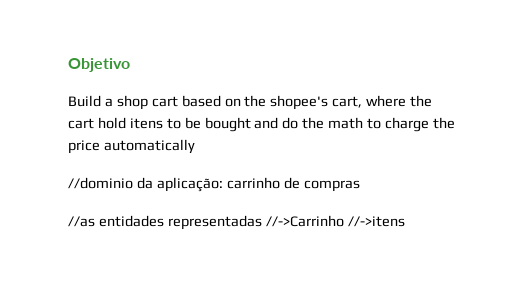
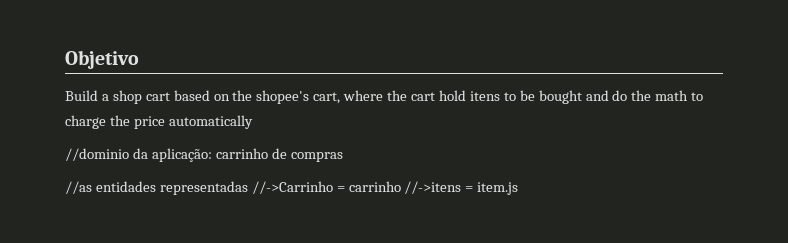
- //as entidades representadas //->Carrinho //->itens
+ //as entidades representadas //->Carrinho = carrinho //->itens = item.js

